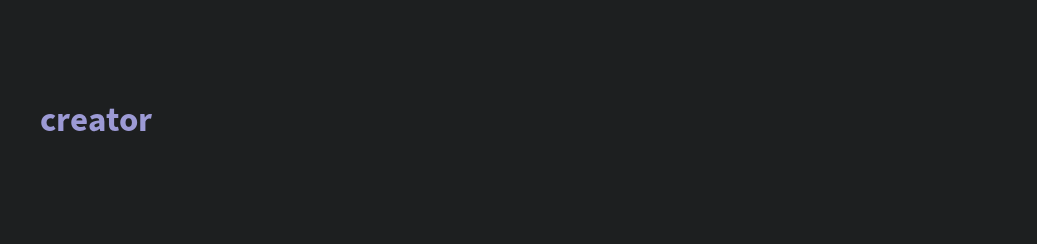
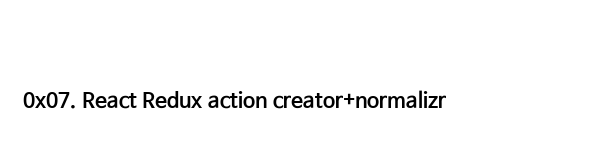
- creator
+ 0x07. React Redux action creator+normalizr

